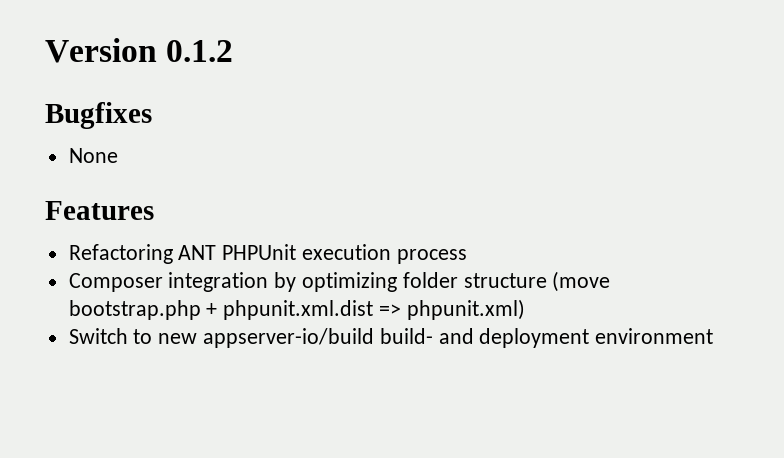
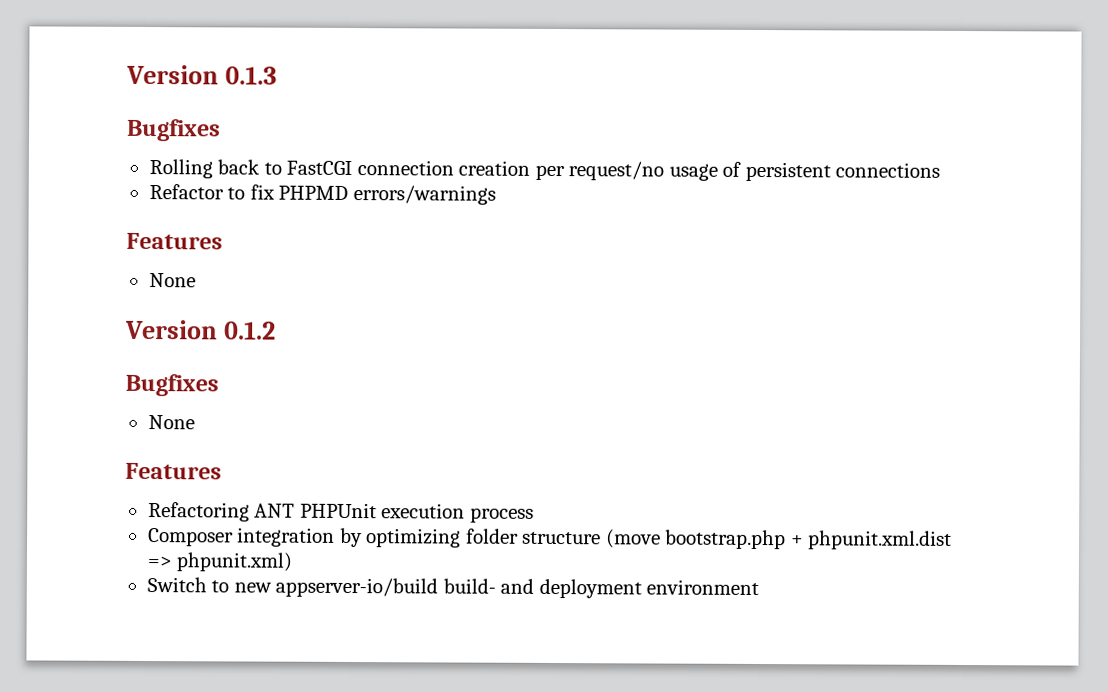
+ Version 0.1.3
+ Bugfixes
+ Rolling back to FastCGI connection creation per request/no usage of persistent connections
+ Refactor to fix PHPMD errors/warnings
+ Features
+ None

